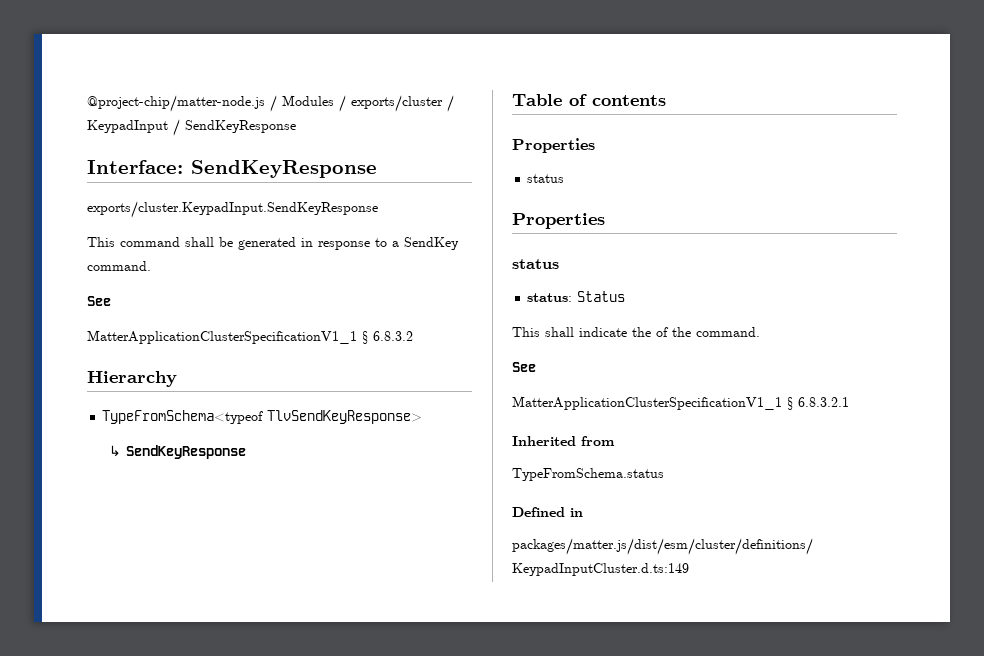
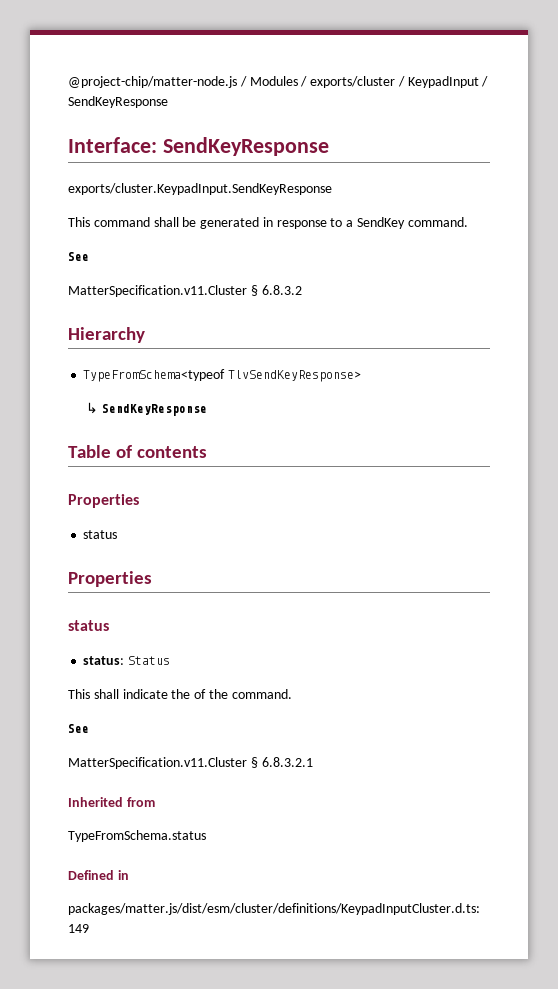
- MatterApplicationClusterSpecificationV1_1 § 6.8.3.2
+ MatterSpecification.v11.Cluster § 6.8.3.2
- MatterApplicationClusterSpecificationV1_1 § 6.8.3.2.1
+ MatterSpecification.v11.Cluster § 6.8.3.2.1

